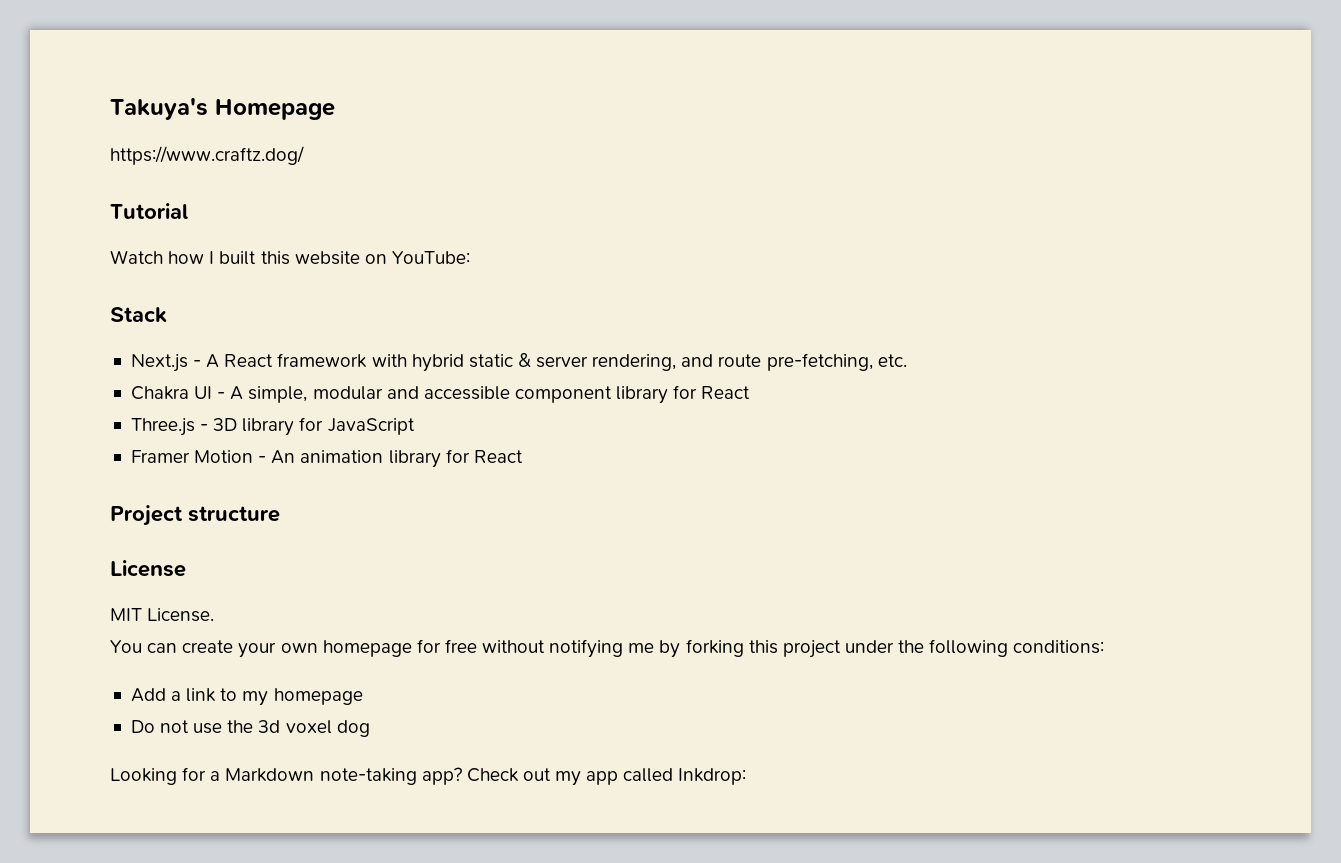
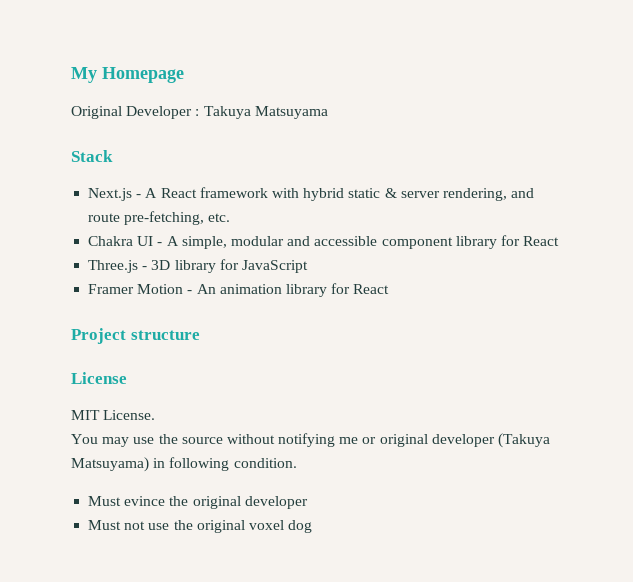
- Takuya's Homepage
+ My Homepage
- https://www.craftz.dog/
- Tutorial
- Watch how I built this website on YouTube:
+ Original Developer : Takuya Matsuyama
- You can create your own homepage for free without notifying me by forking this project under the following conditions:
- Add a link to my homepage
- Do not use the 3d voxel dog
+ You may use the source without notifying me or original developer (Takuya Matsuyama) in following condition.
+ Must evince the original developer
+ Must not use the original voxel dog
- Looking for a Markdown note-taking app? Check out my app called Inkdrop:

